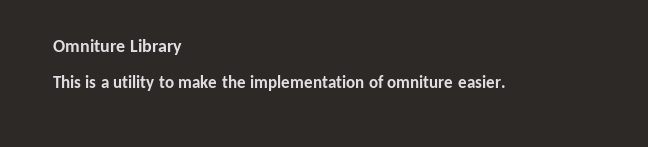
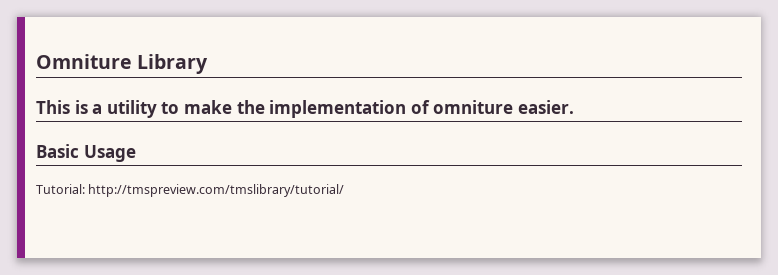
+ Basic Usage
+ Tutorial: http://tmspreview.com/tmslibrary/tutorial/

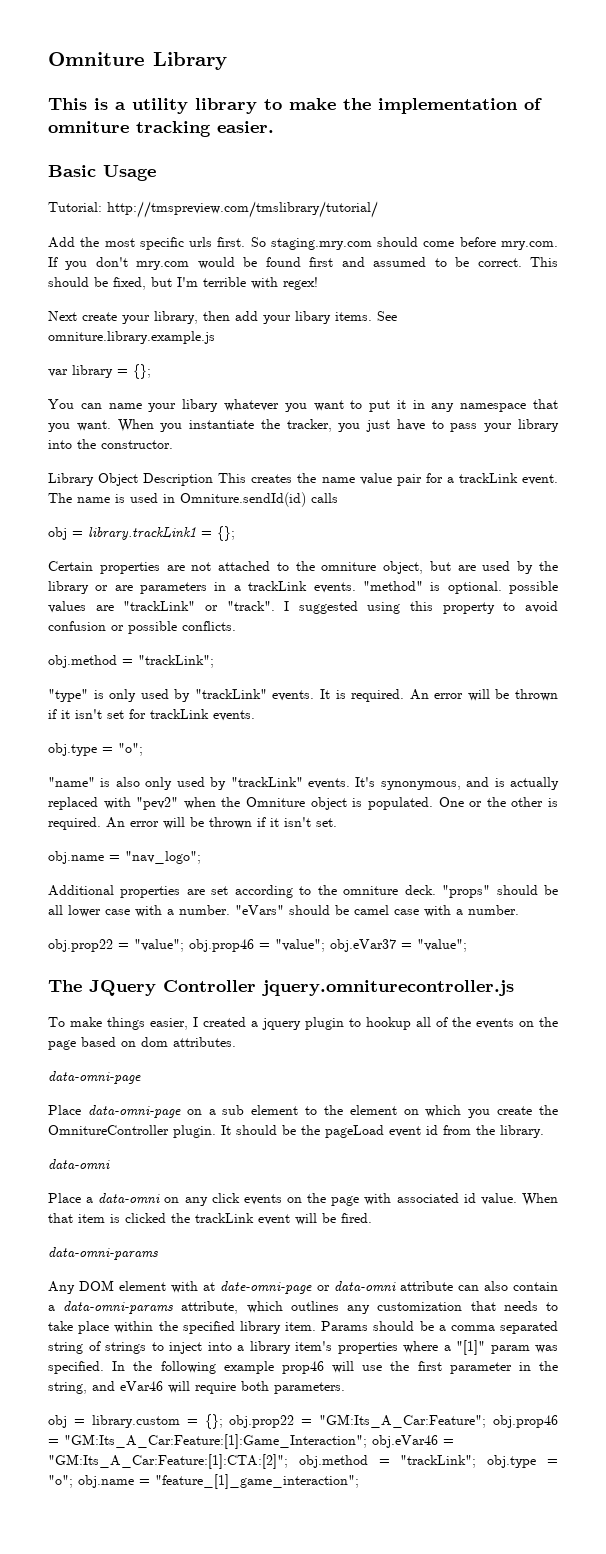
- This is a utility to make the implementation of omniture easier.
+ This is a utility library to make the implementation of omniture tracking easier.
+ Add the most specific urls first. So staging.mry.com should come before mry.com. If you don't mry.com would be found first and assumed to be correct. This should be fixed, but I'm terrible with regex!
+ Next create your library, then add your libary items. See omniture.library.example.js
+ var library = {};
+ You can name your libary whatever you want to put it in any namespace that you want. When you instantiate the tracker, you just have to pass your library into the constructor.
+ Library Object Description This creates the name value pair for a trackLink event. The name is used in Omniture.sendId(id) calls
+ obj = library.trackLink1 = {};
+ Certain properties are not attached to the omniture object, but are used by the library or are parameters in a trackLink events. "method" is optional. possible values are "trackLink" or "track". I suggested using this property to avoid confusion or possible conflicts.
+ obj.method = "trackLink";
+ "type" is only used by "trackLink" events. It is required. An error will be thrown if it isn't set for trackLink events.
+ obj.type = "o";
+ "name" is also only used by "trackLink" events. It's synonymous, and is actually replaced with "pev2" when the Omniture object is populated. One or the other is required. An error will be thrown if it isn't set.
+ obj.name = "nav_logo";
+ Additional properties are set according to the omniture deck. "props" should be all lower case with a number. "eVars" should be camel case with a number.
+ obj.prop22 = "value"; obj.prop46 = "value"; obj.eVar37 = "value";
+ The JQuery Controller jquery.omniturecontroller.js
+ To make things easier, I created a jquery plugin to hookup all of the events on the page based on dom attributes.
+ data-omni-page
+ Place data-omni-page on a sub element to the element on which you create the OmnitureController plugin. It should be the pageLoad event id from the library.
+ data-omni
+ Place a data-omni on any click events on the page with associated id value. When that item is clicked the trackLink event will be fired.
+ data-omni-params
+ Any DOM element with at date-omni-page or data-omni attribute can also contain a data-omni-params attribute, which outlines any customization that needs to take place within the specified library item. Params should be a comma separated string of strings to inject into a library item's properties where a "[1]" param was specified. In the following example prop46 will use the first parameter in the string, and eVar46 will require both parameters.
+ obj = library.custom = {}; obj.prop22 = "GM:Its_A_Car:Feature"; obj.prop46 = "GM:Its_A_Car:Feature:[1]:Game_Interaction"; obj.eVar46 = "GM:Its_A_Car:Feature:[1]:CTA:[2]"; obj.method = "trackLink"; obj.type = "o"; obj.name = "feature_[1]_game_interaction";

